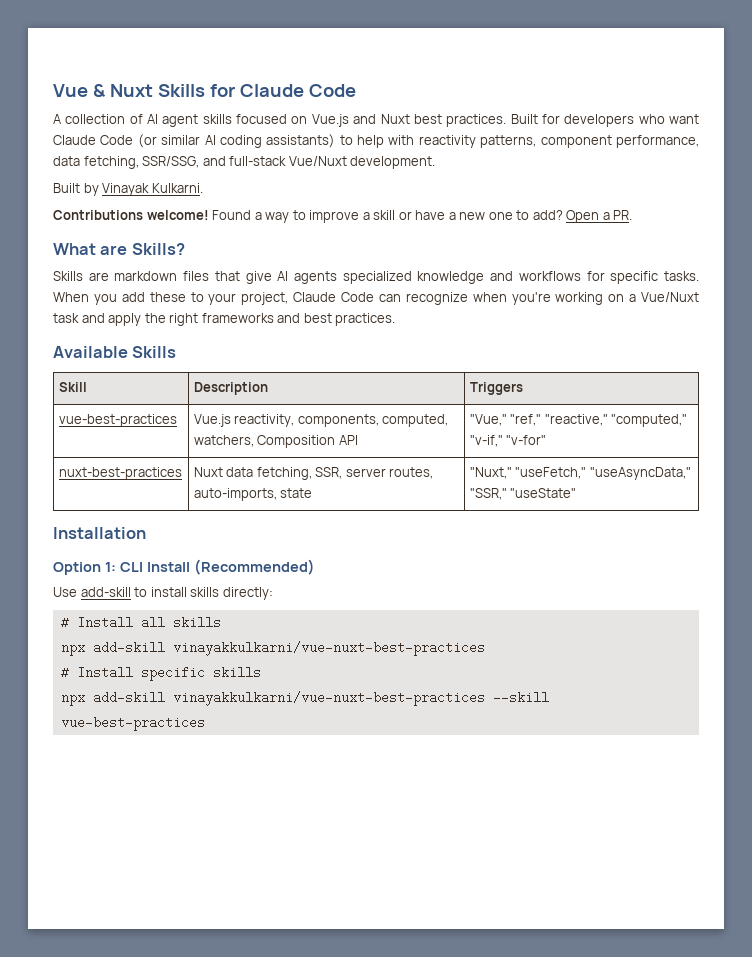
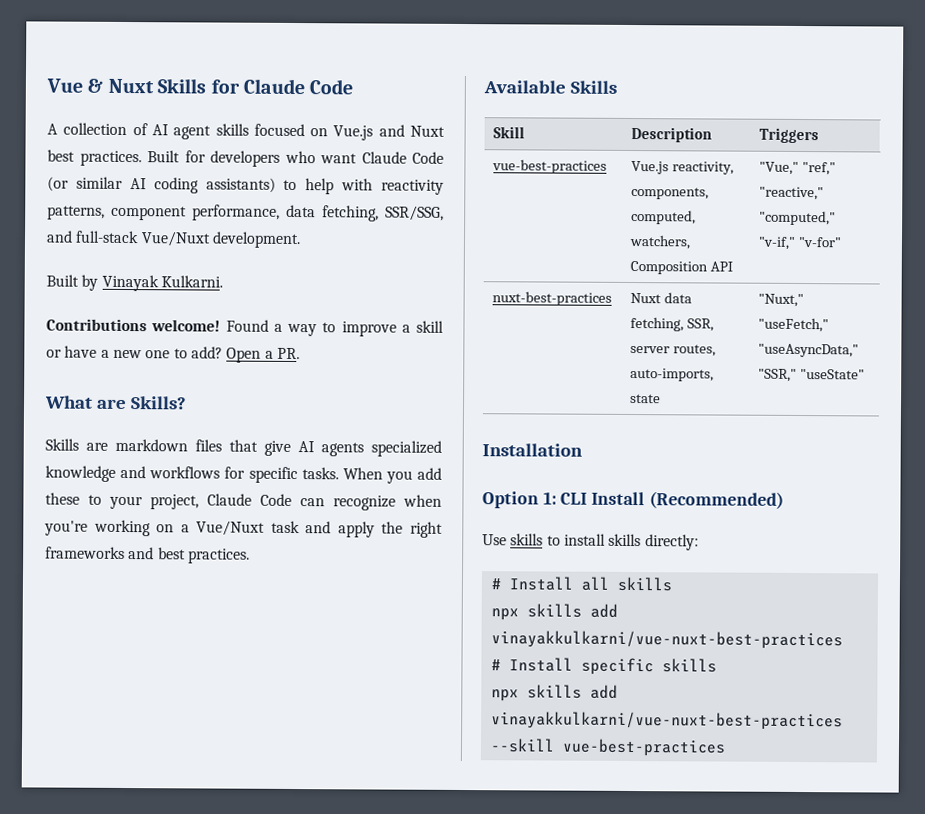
- Use add-skill to install skills directly:
+ Use skills to install skills directly:
  # Install all skills
- npx add-skill vinayakkulkarni/vue-nuxt-best-practices
+ npx skills add vinayakkulkarni/vue-nuxt-best-practices
- npx add-skill vinayakkulkarni/vue-nuxt-best-practices --skill vue-best-practices
+ npx skills add vinayakkulkarni/vue-nuxt-best-practices --skill vue-best-practices

